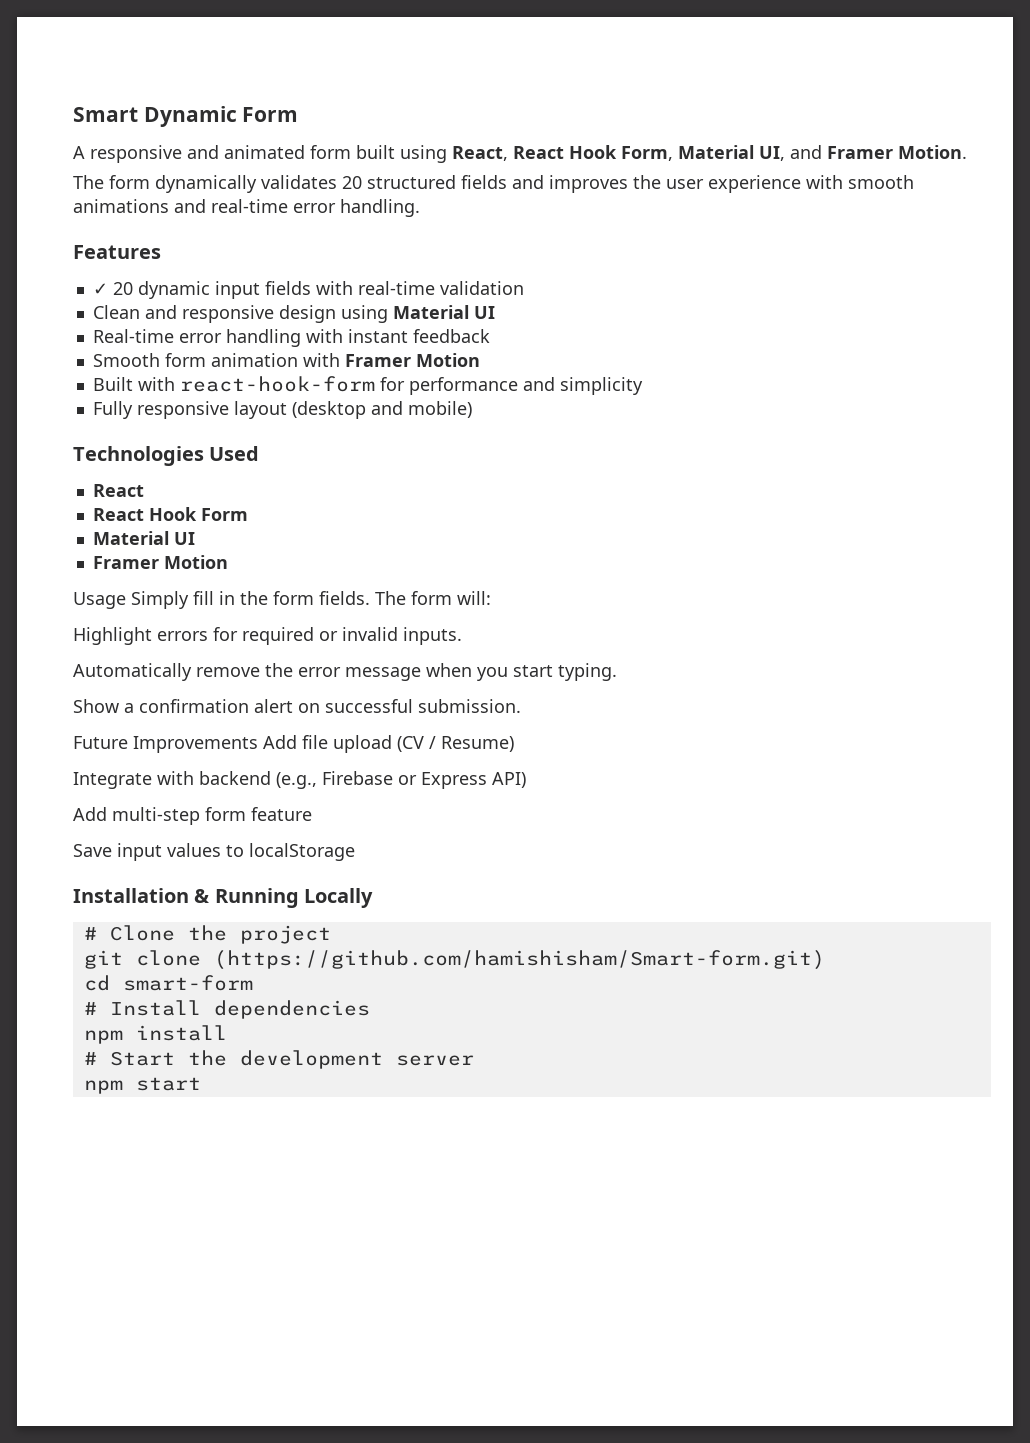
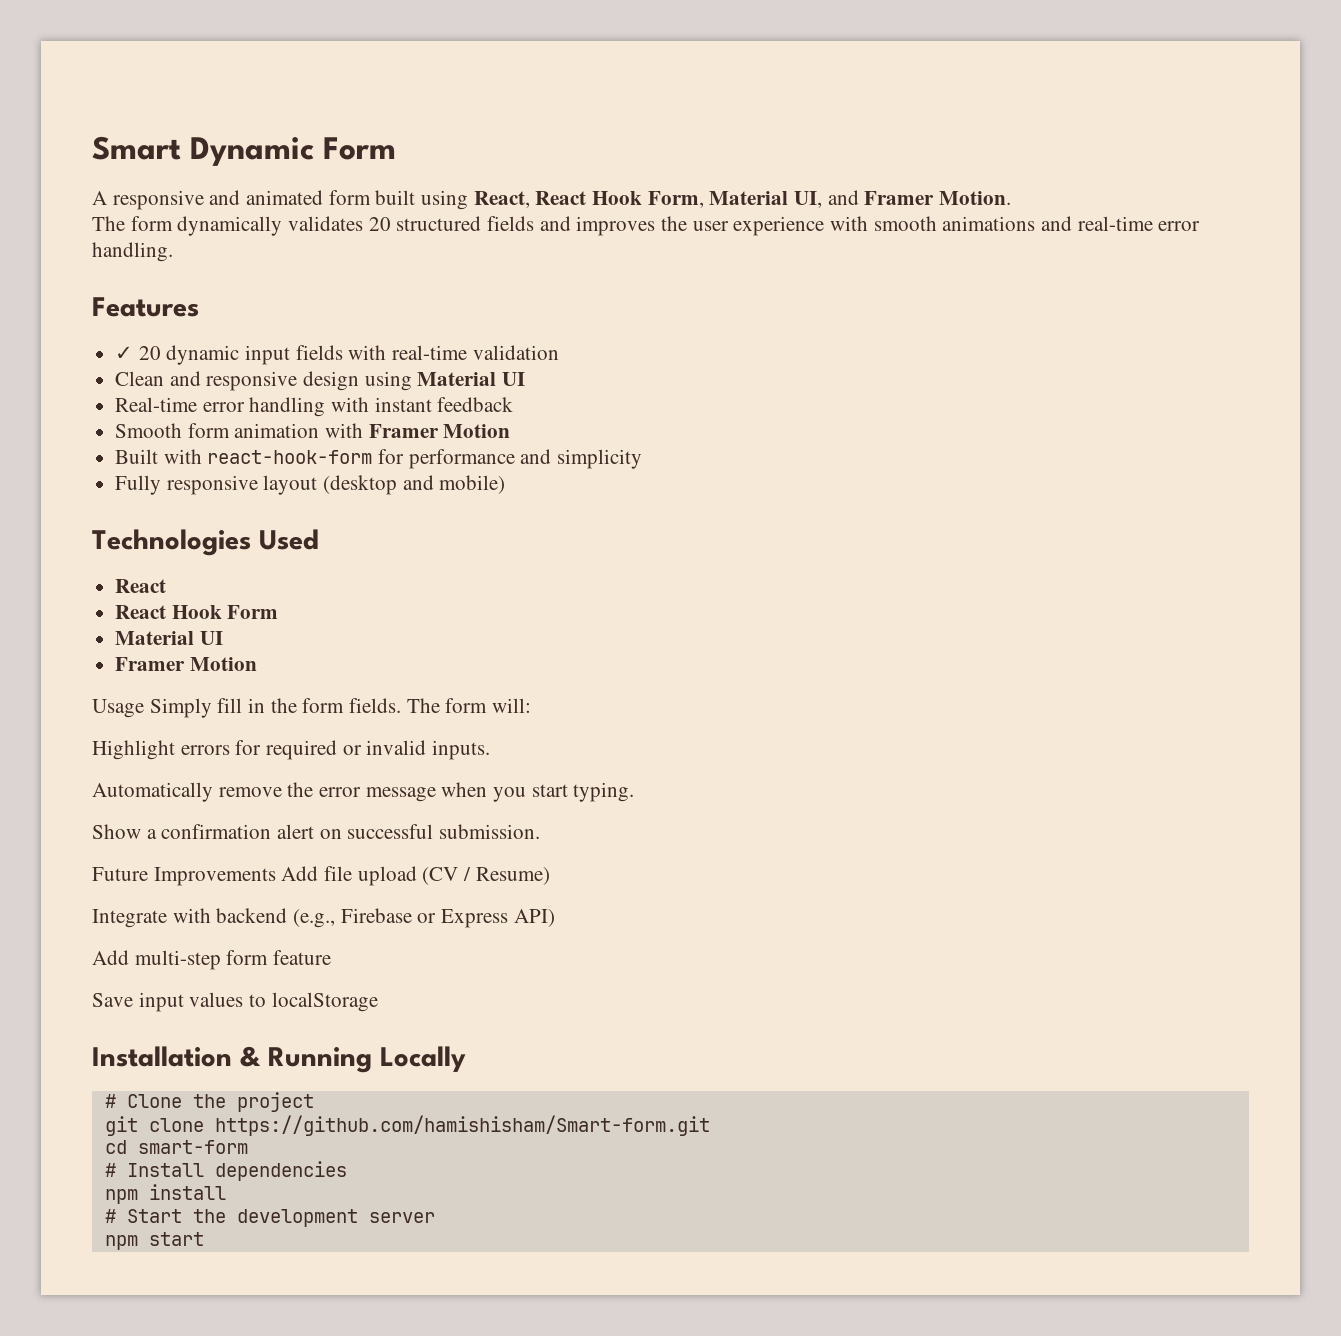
- git clone (https://github.com/hamishisham/Smart-form.git)
+ git clone https://github.com/hamishisham/Smart-form.git

